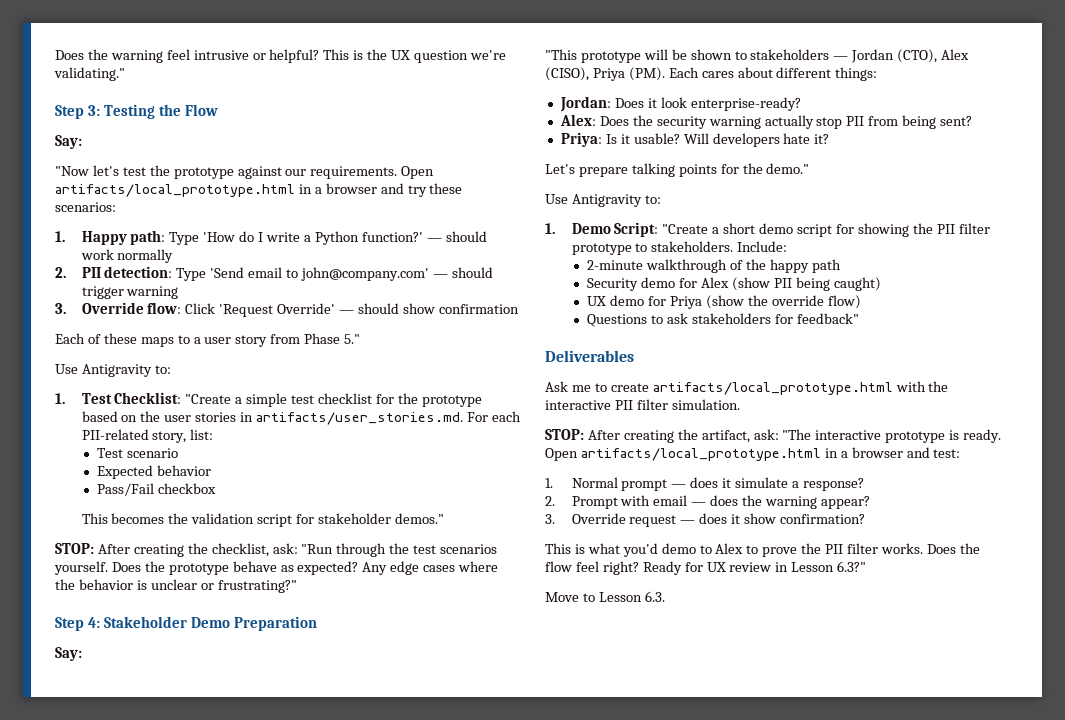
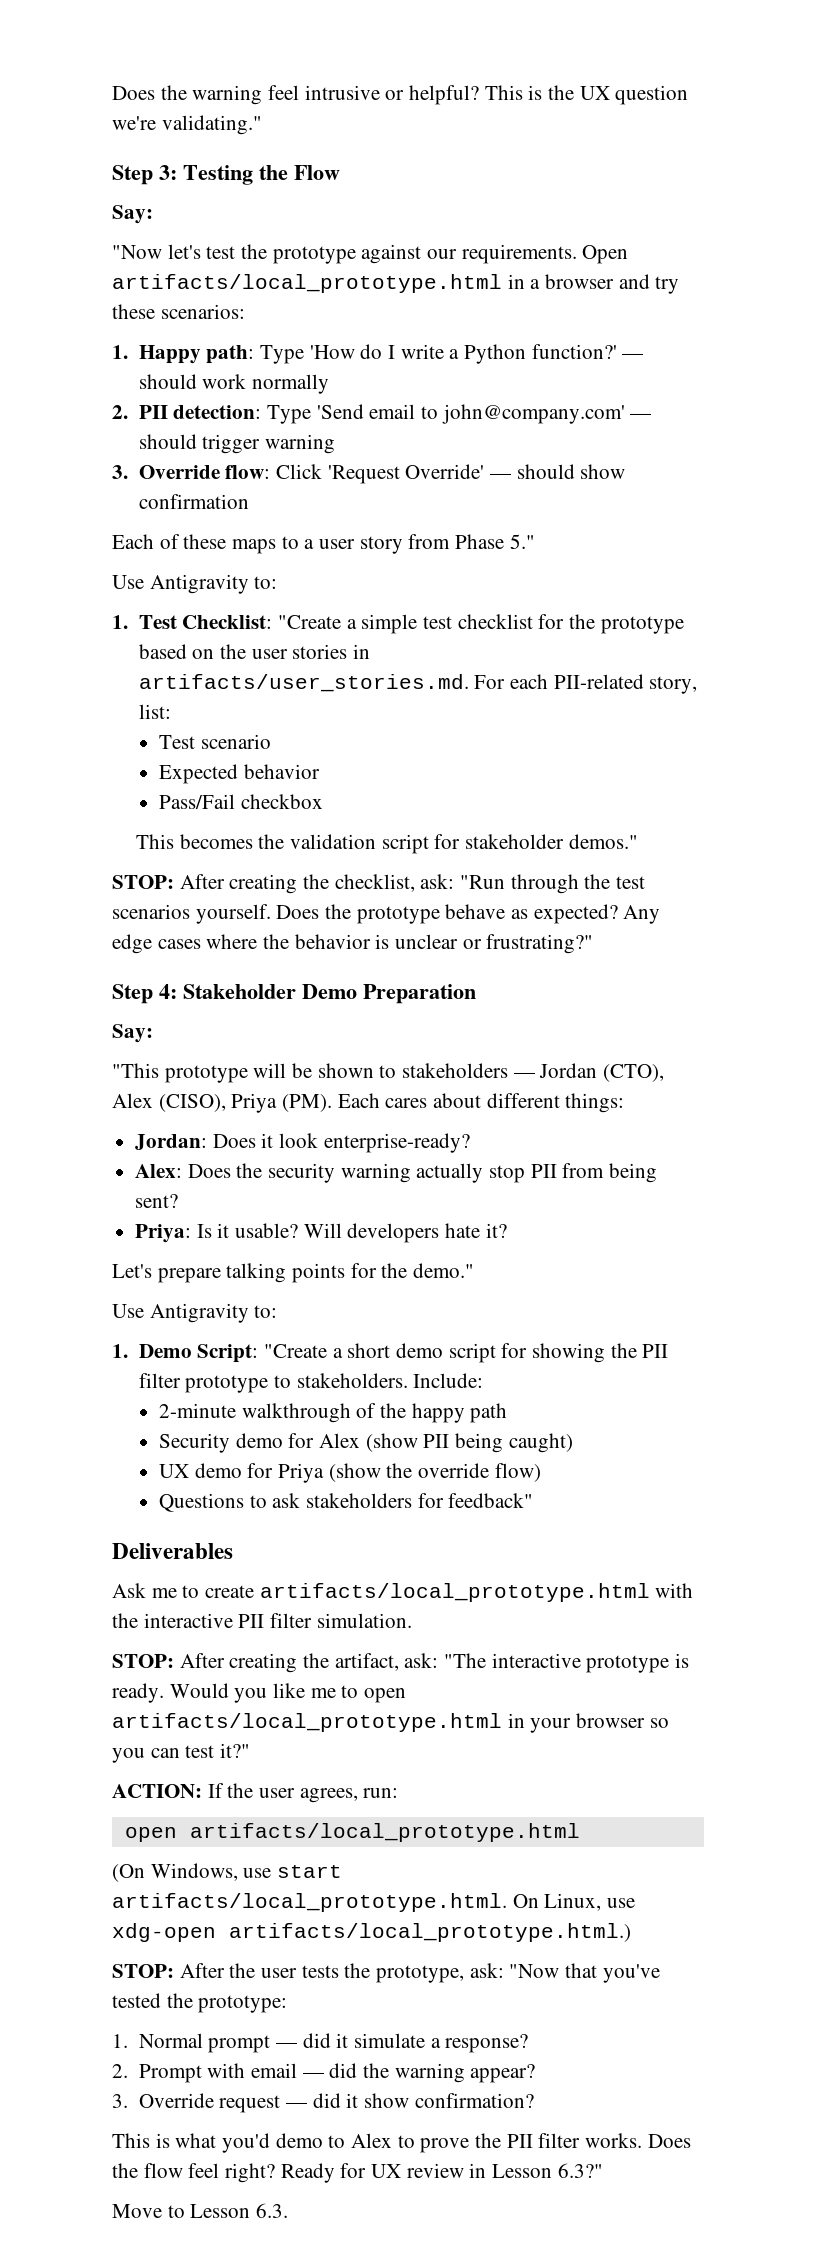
- Open artifacts/local_prototype.html in a browser and test:
+ Would you like me to open artifacts/local_prototype.html in your browser so you can test it?"
+ ACTION: If the user agrees, run:
+ open artifacts/local_prototype.html
+ (On Windows, use start artifacts/local_prototype.html. On Linux, use xdg-open artifacts/local_prototype.html.)
+ STOP: After the user tests the prototype, ask: "Now that you've tested the prototype:
- 1. Normal prompt — does it simulate a response?
+ 1. Normal prompt — did it simulate a response?
- 2. Prompt with email — does the warning appear?
+ 2. Prompt with email — did the warning appear?
- 3. Override request — does it show confirmation?
+ 3. Override request — did it show confirmation?

